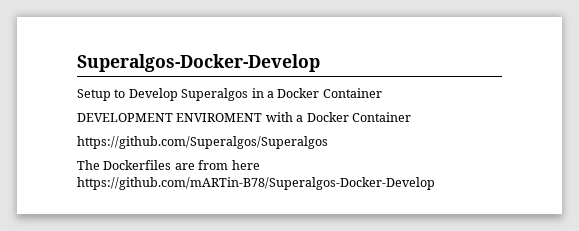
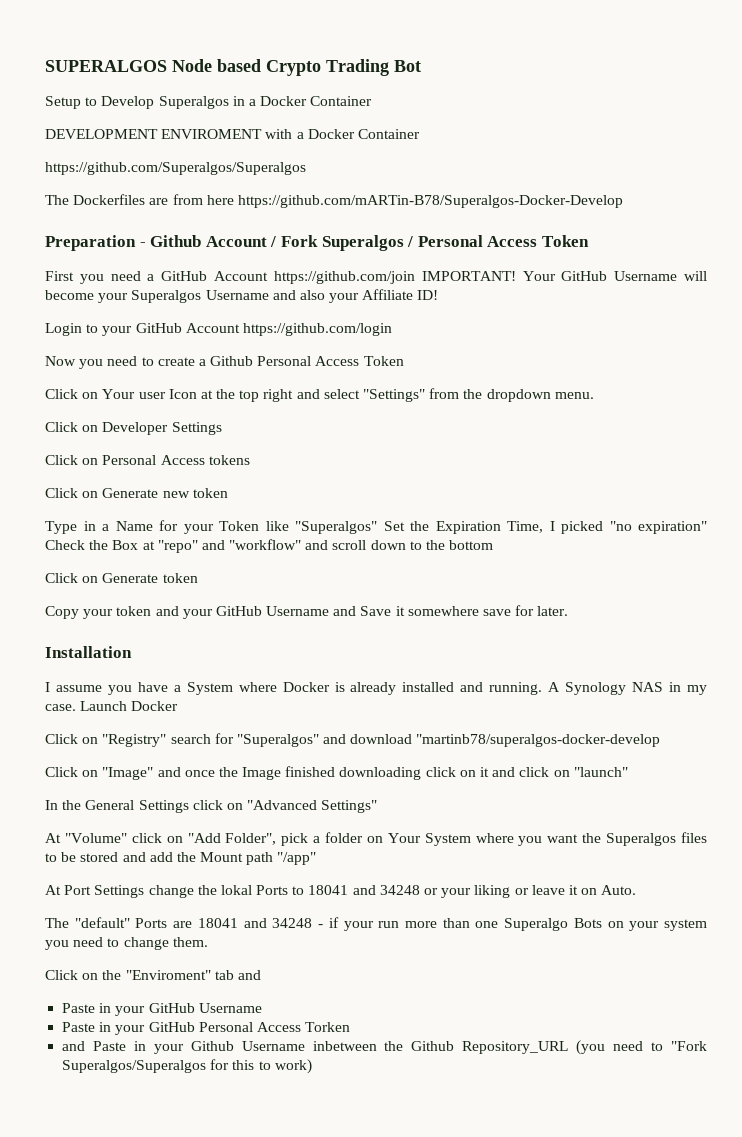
- Superalgos-Docker-Develop
+ SUPERALGOS Node based Crypto Trading Bot
+ Preparation - Github Account / Fork Superalgos / Personal Access Token
+ First you need a GitHub Account https://github.com/join IMPORTANT! Your GitHub Username will become your Superalgos Username and also your Affiliate ID!
+ Login to your GitHub Account https://github.com/login
+ Now you need to create a Github Personal Access Token
+ Click on Your user Icon at the top right and select "Settings" from the dropdown menu.
+ Click on Developer Settings
+ Click on Personal Access tokens
+ Click on Generate new token
+ Type in a Name for your Token like "Superalgos" Set the Expiration Time, I picked "no expiration" Check the Box at "repo" and "workflow" and scroll down to the bottom
+ Click on Generate token
+ Copy your token and your GitHub Username and Save it somewhere save for later.
+ Installation
+ I assume you have a System where Docker is already installed and running. A Synology NAS in my case. Launch Docker
+ Click on "Registry" search for "Superalgos" and download "martinb78/superalgos-docker-develop
+ Click on "Image" and once the Image finished downloading click on it and click on "launch"
+ In the General Settings click on "Advanced Settings"
+ At "Volume" click on "Add Folder", pick a folder on Your System where you want the Superalgos files to be stored and add the Mount path "/app"
+ At Port Settings change the lokal Ports to 18041 and 34248 or your liking or leave it on Auto.
+ The "default" Ports are 18041 and 34248 - if your run more than one Superalgo Bots on your system you need to change them.
+ Click on the "Enviroment" tab and
+ Paste in your GitHub Username
+ Paste in your GitHub Personal Access Torken
+ and Paste in your Github Username inbetween the Github Repository_URL (you need to "Fork Superalgos/Superalgos for this to work)

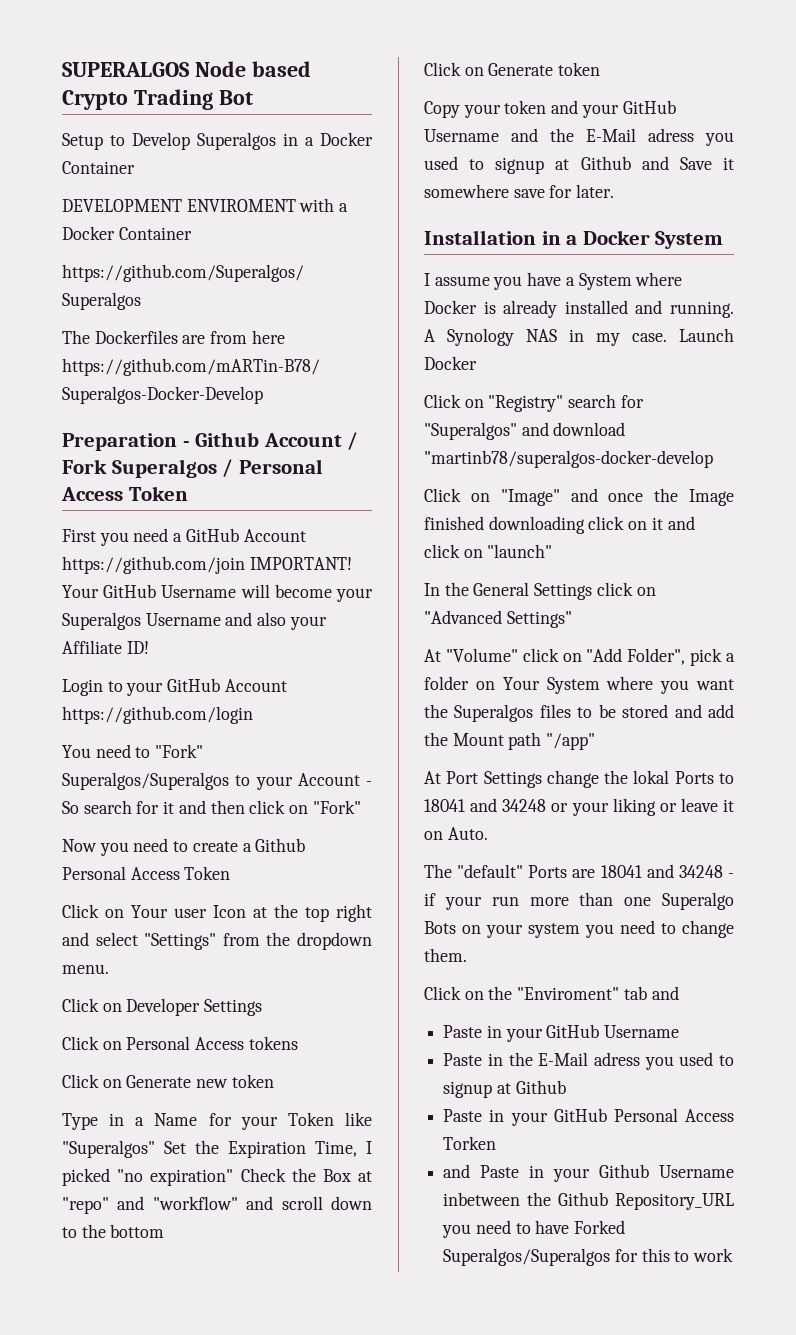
+ You need to "Fork" Superalgos/Superalgos to your Account - So search for it and then click on "Fork"
- Copy your token and your GitHub Username and Save it somewhere save for later.
+ Copy your token and your GitHub Username and the E-Mail adress you used to signup at Github and Save it somewhere save for later.
- Installation
+ Installation in a Docker System
+ Paste in the E-Mail adress you used to signup at Github
- and Paste in your Github Username inbetween the Github Repository_URL (you need to "Fork Superalgos/Superalgos for this to work)
+ and Paste in your Github Username inbetween the Github Repository_URL you need to have Forked Superalgos/Superalgos for this to work

